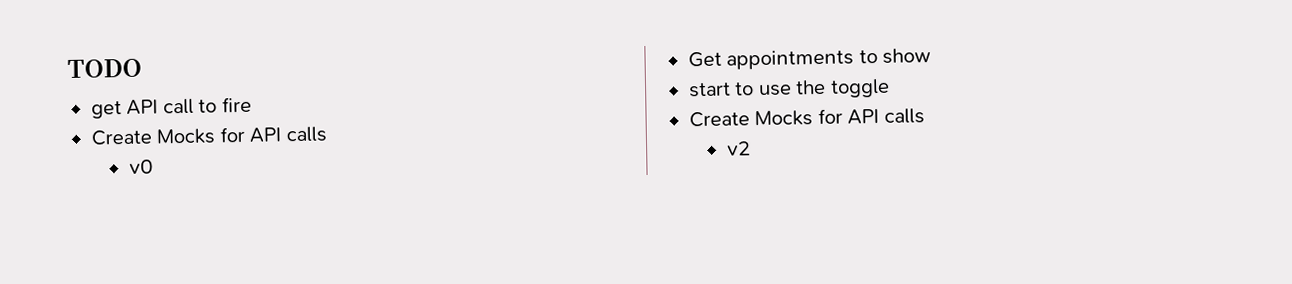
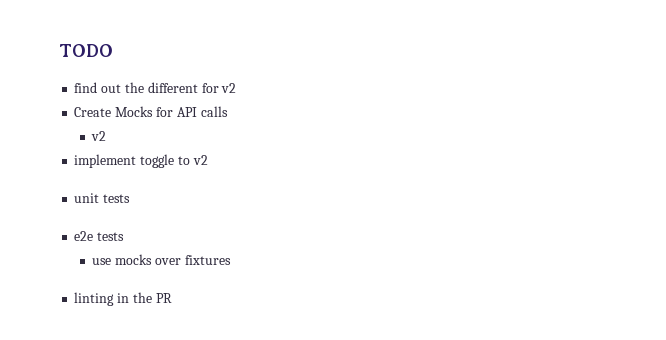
- get API call to fire
- Create Mocks for API calls
- v0
- Get appointments to show
- start to use the toggle
+ find out the different for v2
+ implement toggle to v2
+ unit tests
+ e2e tests
+ use mocks over fixtures
+ linting in the PR

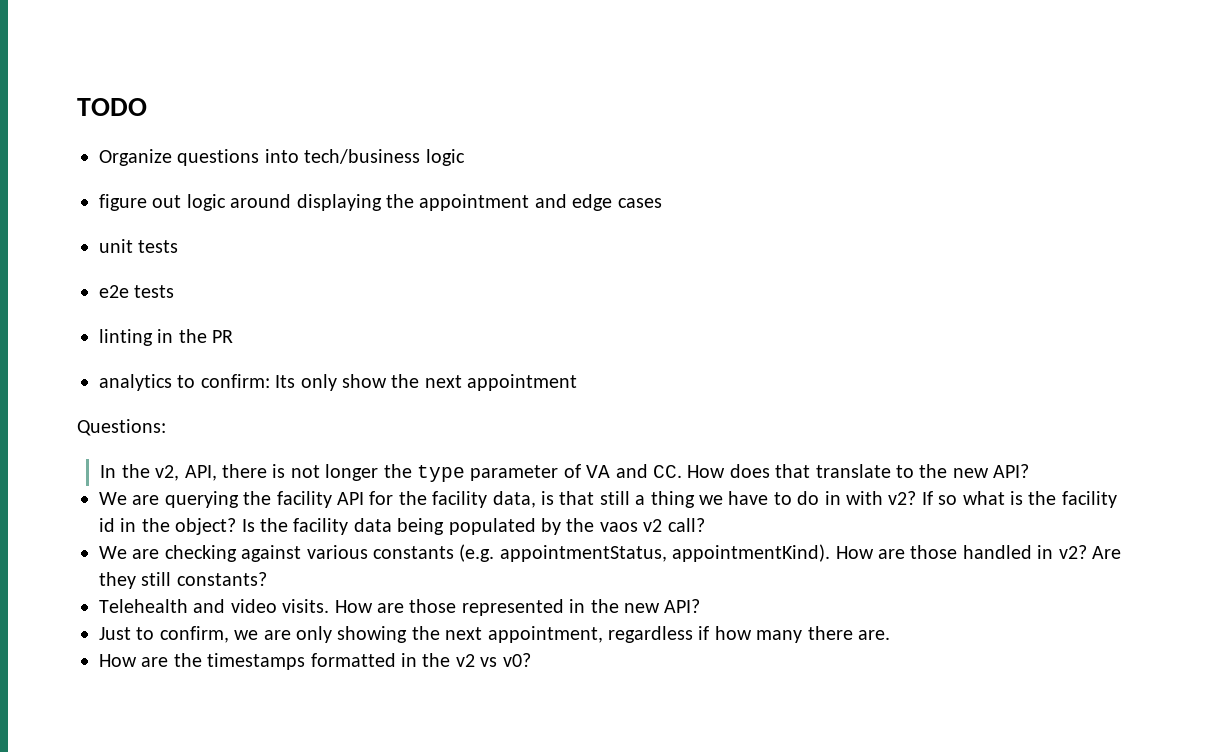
- find out the different for v2
- Create Mocks for API calls
- v2
- implement toggle to v2
+ Organize questions into tech/business logic
+ figure out logic around displaying the appointment and edge cases
- use mocks over fixtures
+ analytics to confirm: Its only show the next appointment
+ Questions:
+ In the v2, API, there is not longer the type parameter of VA and CC. How does that translate to the new API?
+ We are querying the facility API for the facility data, is that still a thing we have to do in with v2? If so what is the facility id in the object? Is the facility data being populated by the vaos v2 call?
+ We are checking against various constants (e.g. appointmentStatus, appointmentKind). How are those handled in v2? Are they still constants?
+ Telehealth and video visits. How are those represented in the new API?
+ Just to confirm, we are only showing the next appointment, regardless if how many there are.
+ How are the timestamps formatted in the v2 vs v0?

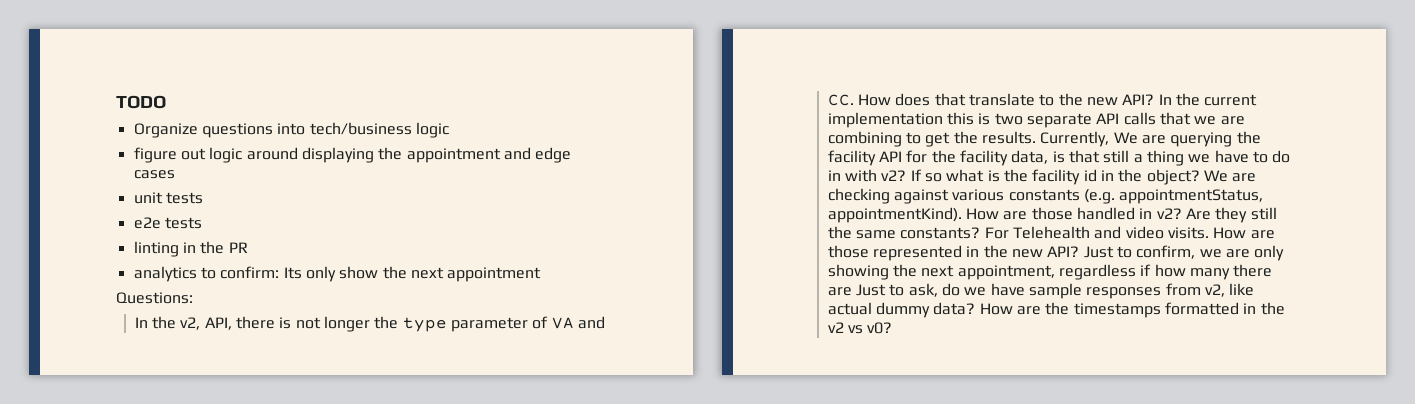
- In the v2, API, there is not longer the type parameter of VA and CC. How does that translate to the new API?
- We are querying the facility API for the facility data, is that still a thing we have to do in with v2?
+ In the v2, API, there is not longer the type parameter of VA and CC. How does that translate to the new API? In the current implementation this is two separate API calls that we are combining to get the results. Currently, We are querying the facility API for the facility data, is that still a thing we have to do in with v2?
- If so what is the facility id in the object? Is the facility data being populated by the vaos v2 call?
- We are checking against various constants (e.g. appointmentStatus, appointmentKind).
+ If so what is the facility id in the object? We are checking against various constants (e.g. appointmentStatus, appointmentKind).
- Are they still constants?
- Telehealth and video visits.
+ Are they still the same constants? For Telehealth and video visits.
- How are those represented in the new API?
- Just to confirm, we are only showing the next appointment, regardless if how many there are.
- How are the timestamps formatted in the v2 vs v0?
+ How are those represented in the new API? Just to confirm, we are only showing the next appointment, regardless if how many there are Just to ask, do we have sample responses from v2, like actual dummy data? How are the timestamps formatted in the v2 vs v0?

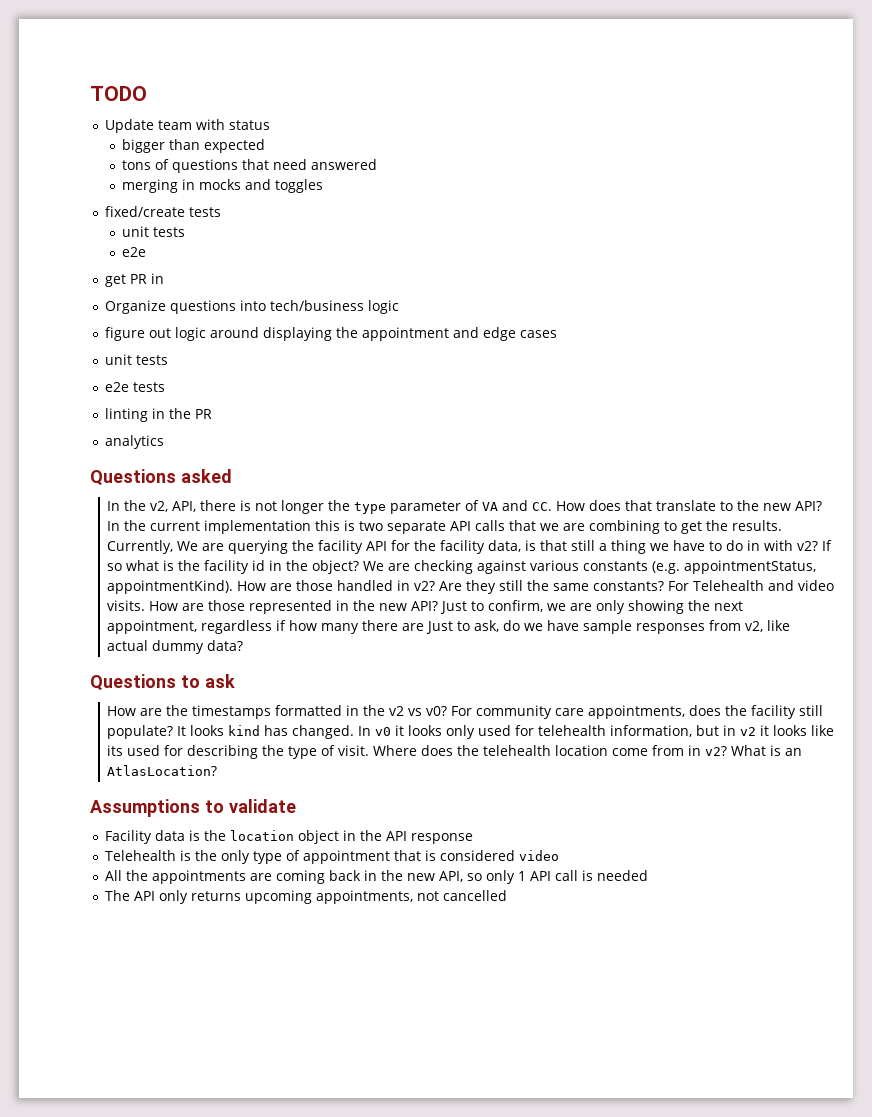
+ Update team with status
+ bigger than expected
+ tons of questions that need answered
+ merging in mocks and toggles
+ fixed/create tests
+ unit tests
+ e2e
+ get PR in
- analytics to confirm: Its only show the next appointment
- Questions:
+ analytics
+ Questions asked
- Just to confirm, we are only showing the next appointment, regardless if how many there are Just to ask, do we have sample responses from v2, like actual dummy data? How are the timestamps formatted in the v2 vs v0?
+ Just to confirm, we are only showing the next appointment, regardless if how many there are Just to ask, do we have sample responses from v2, like actual dummy data?
+ Questions to ask
+ How are the timestamps formatted in the v2 vs v0?
+ For community care appointments, does the facility still populate? It looks kind has changed. In v0 it looks only used for telehealth information, but in v2 it looks like its used for describing the type of visit. Where does the telehealth location come from in v2? What is an AtlasLocation?
+ Assumptions to validate
+ Facility data is the location object in the API response
+ Telehealth is the only type of appointment that is considered video
+ All the appointments are coming back in the new API, so only 1 API call is needed
+ The API only returns upcoming appointments, not cancelled

